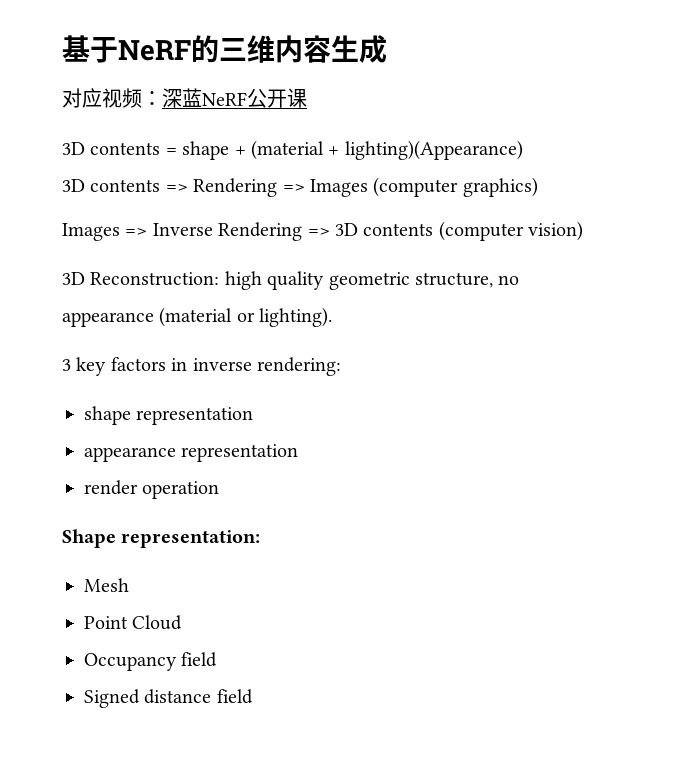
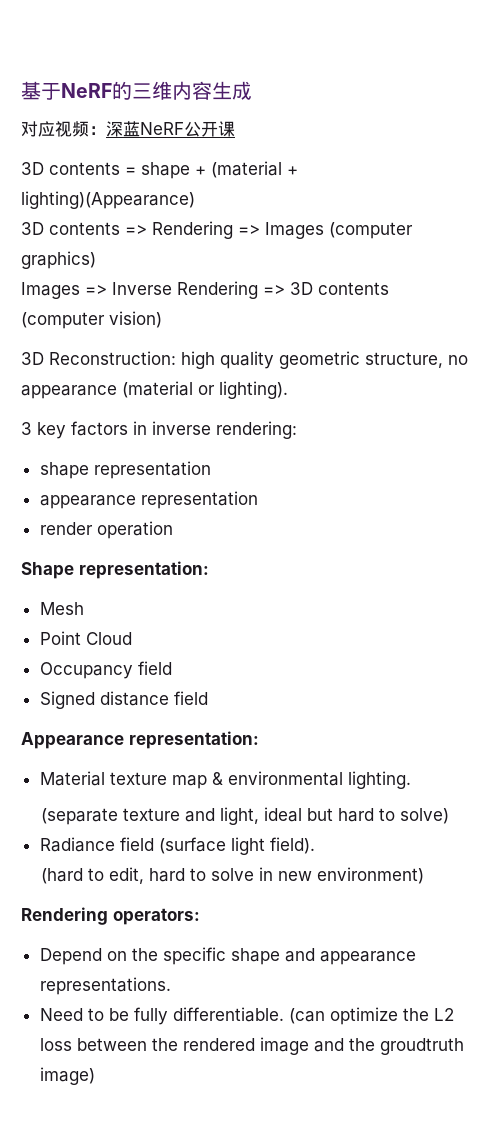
+ Appearance representation:
+ Material texture map & environmental lighting.
+ (separate texture and light, ideal but hard to solve)
+ Radiance field (surface light field).
+ (hard to edit, hard to solve in new environment)
+ Rendering operators:
+ Depend on the specific shape and appearance representations.
+ Need to be fully differentiable. (can optimize the L2 loss between the rendered image and the groudtruth image)

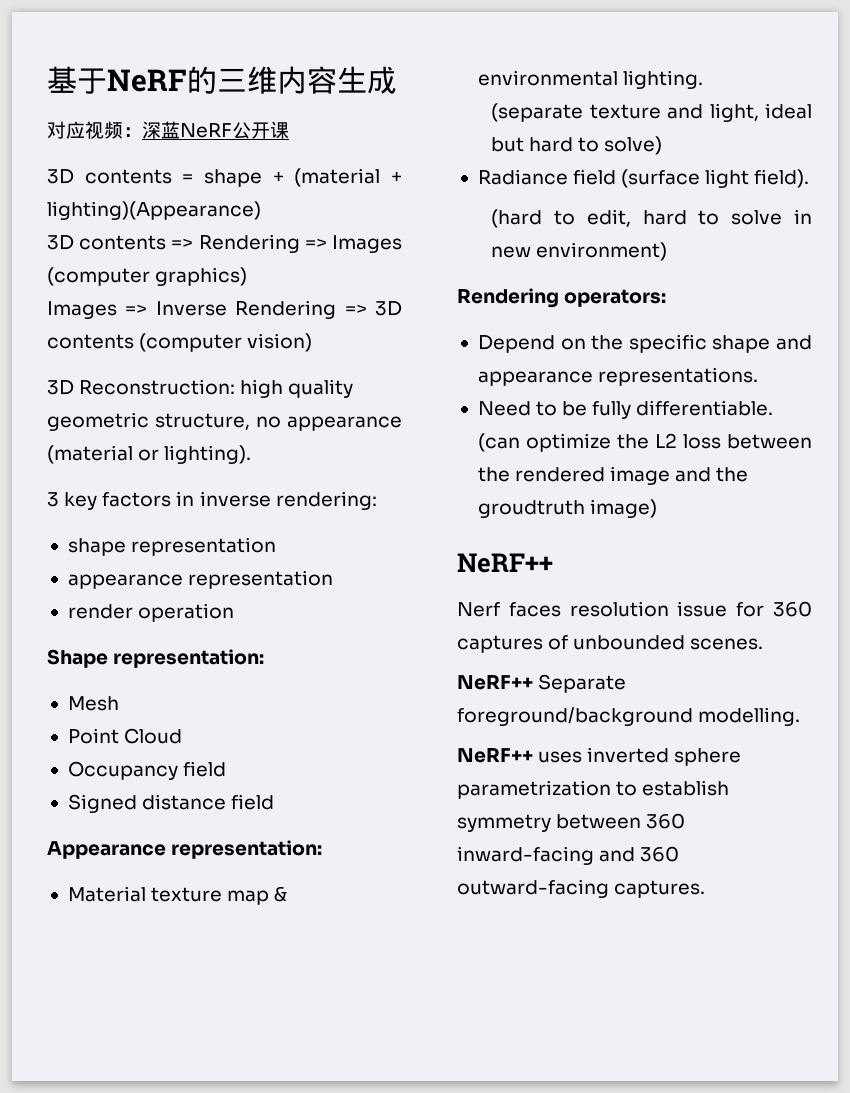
  (can optimize the L2 loss between the rendered image and the groudtruth image)
+ NeRF++
+ Nerf faces resolution issue for 360 captures of unbounded scenes.
+ NeRF++ Separate foreground/background modelling.
+ NeRF++ uses inverted sphere parametrization to establish symmetry between 360 inward-facing and 360 outward-facing captures.

